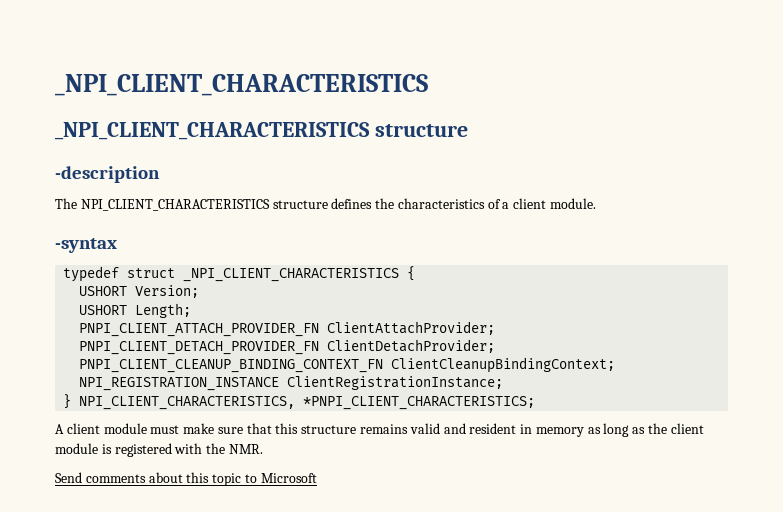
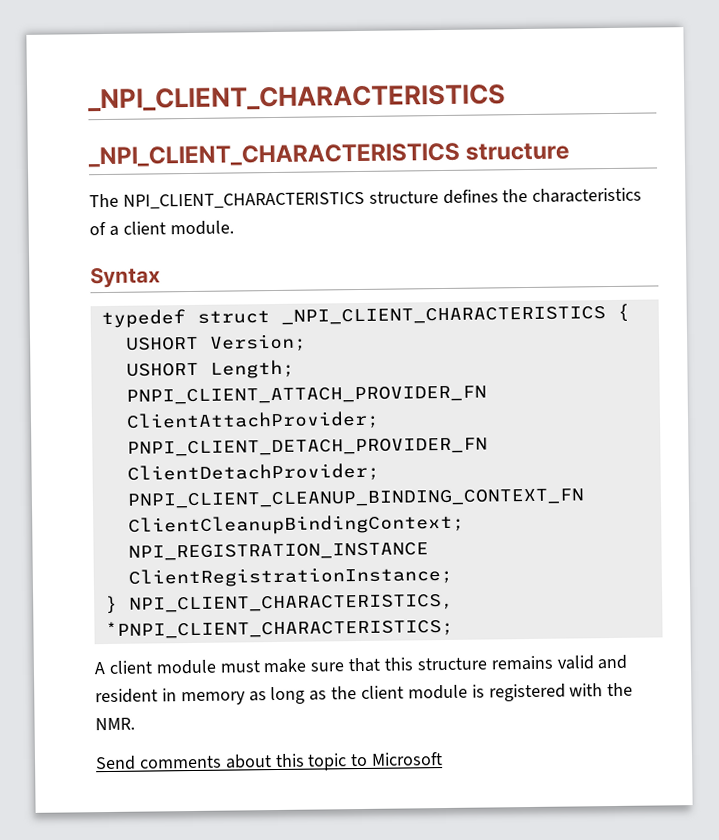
- -description
- -syntax
+ Syntax

